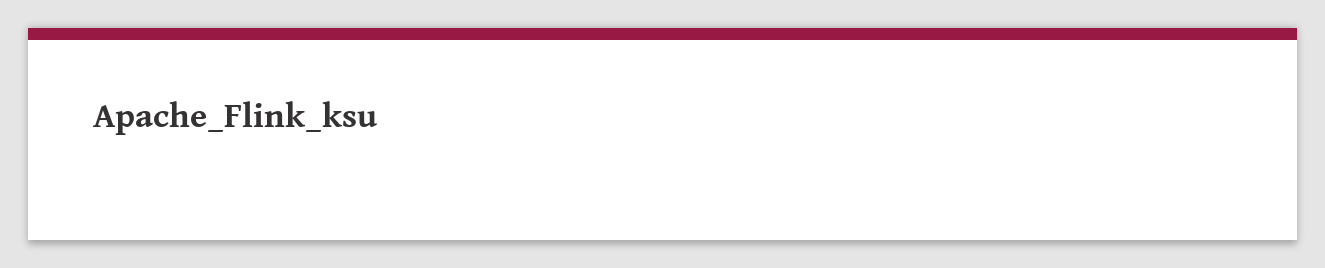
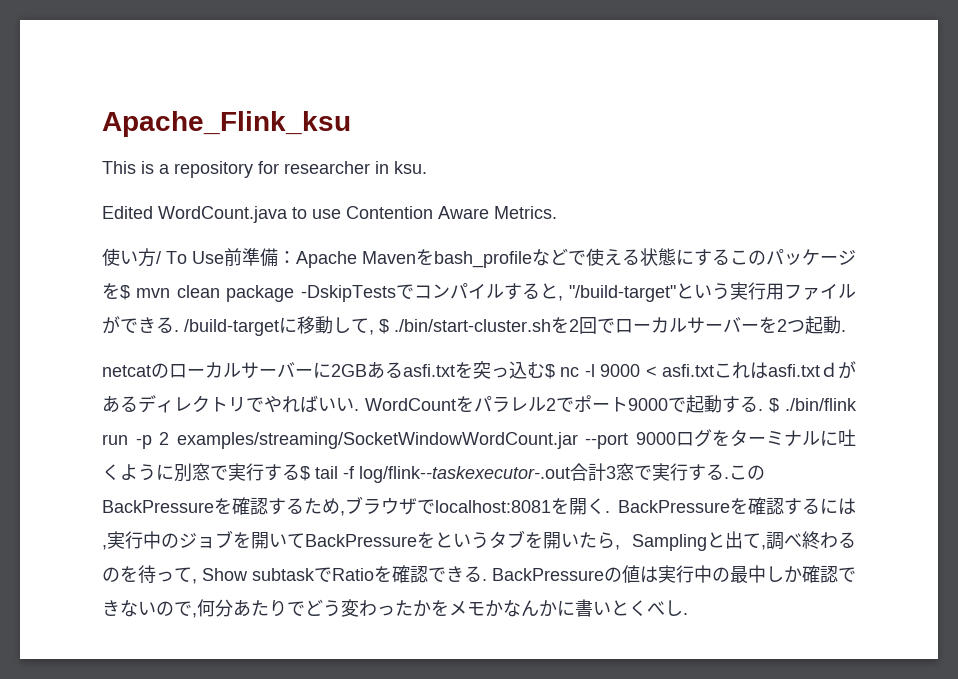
+ This is a repository for researcher in ksu.
+ Edited WordCount.java to use Contention Aware Metrics.
+ 使い方/ To Use前準備：Apache Mavenをbash_profileなどで使える状態にするこのパッケージを$ mvn clean package -DskipTestsでコンパイルすると, "/build-target"という実行用ファイルができる. /build-targetに移動して, $ ./bin/start-cluster.shを2回でローカルサーバーを2つ起動.
+ netcatのローカルサーバーに2GBあるasfi.txtを突っ込む$ nc -l 9000 < asfi.txtこれはasfi.txtｄがあるディレクトリでやればいい. WordCountをパラレル2でポート9000で起動する. $ ./bin/flink run -p 2 examples/streaming/SocketWindowWordCount.jar --port 9000ログをターミナルに吐くように別窓で実行する$ tail -f log/flink--taskexecutor-.out合計3窓で実行する.このBackPressureを確認するため,ブラウザでlocalhost:8081を開く. BackPressureを確認するには,実行中のジョブを開いてBackPressureをというタブを開いたら, Samplingと出て,調べ終わるのを待って, Show subtaskでRatioを確認できる. BackPressureの値は実行中の最中しか確認できないので,何分あたりでどう変わったかをメモかなんかに書いとくべし.

